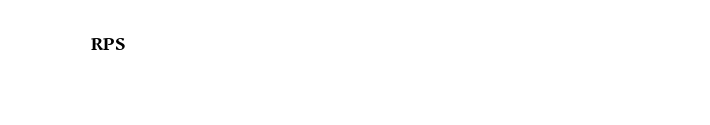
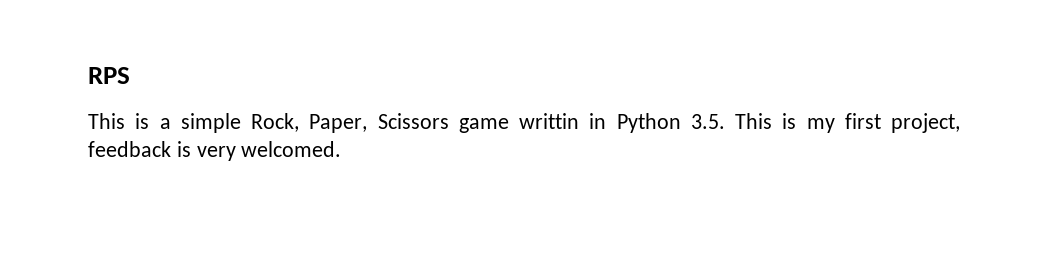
+ This is a simple Rock, Paper, Scissors game writtin in Python 3.5. This is my first project, feedback is very welcomed.

